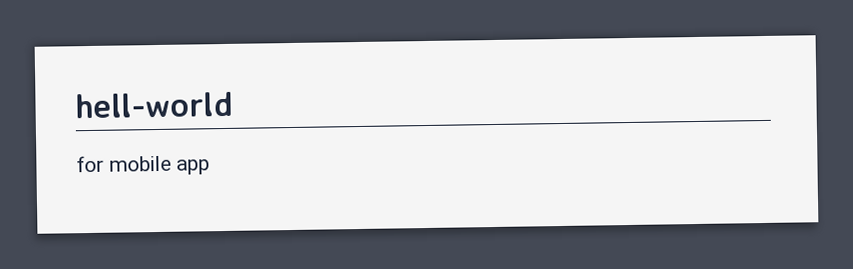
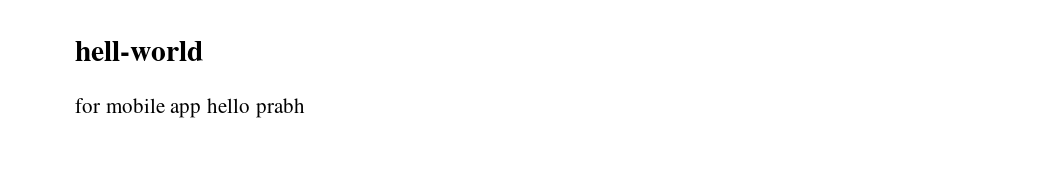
- for mobile app
+ for mobile app hello prabh

